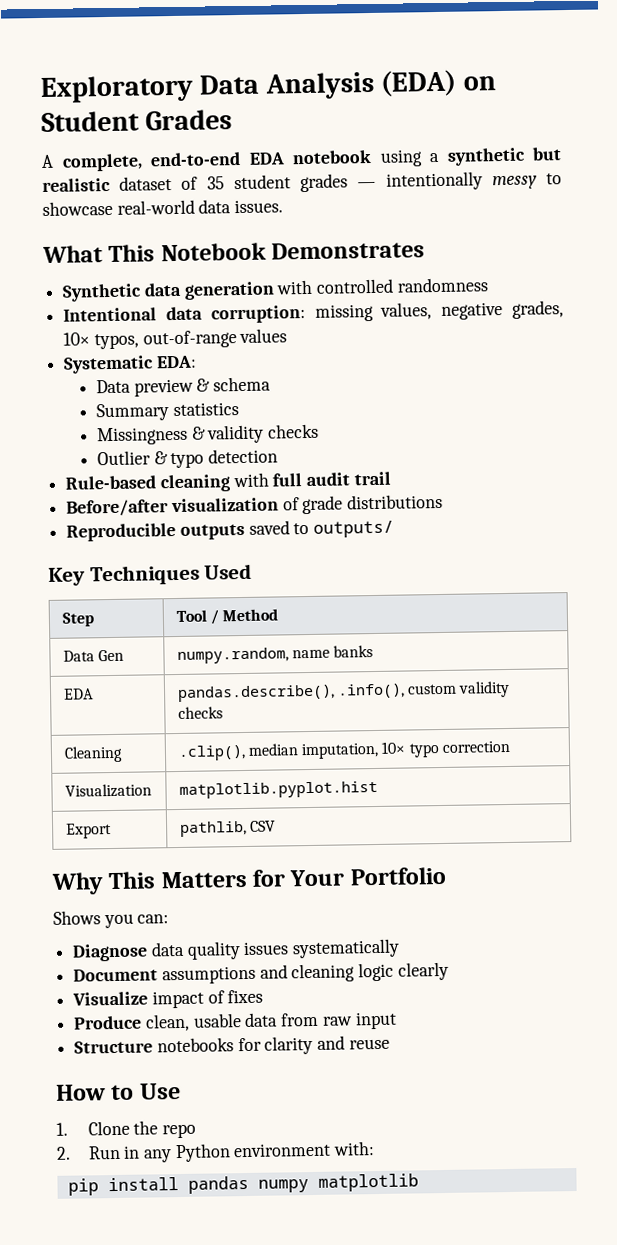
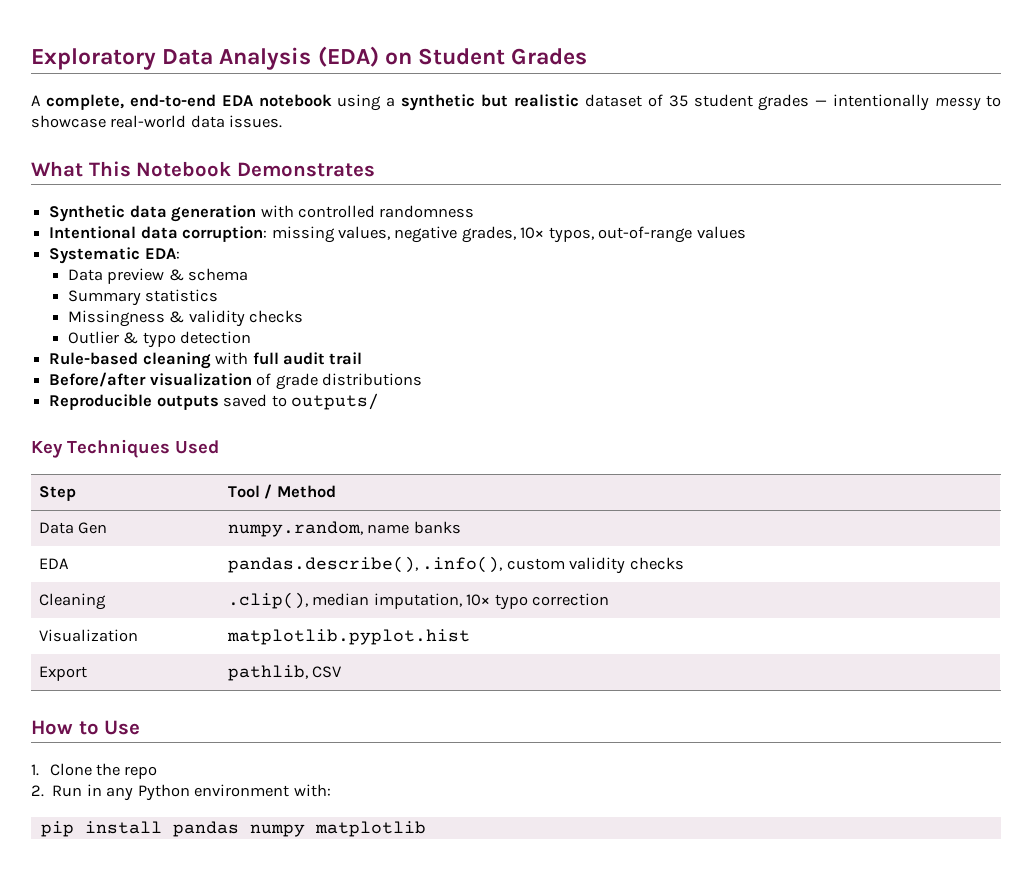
- Why This Matters for Your Portfolio
- Shows you can:
- Diagnose data quality issues systematically
- Document assumptions and cleaning logic clearly
- Visualize impact of fixes
- Produce clean, usable data from raw input
- Structure notebooks for clarity and reuse

